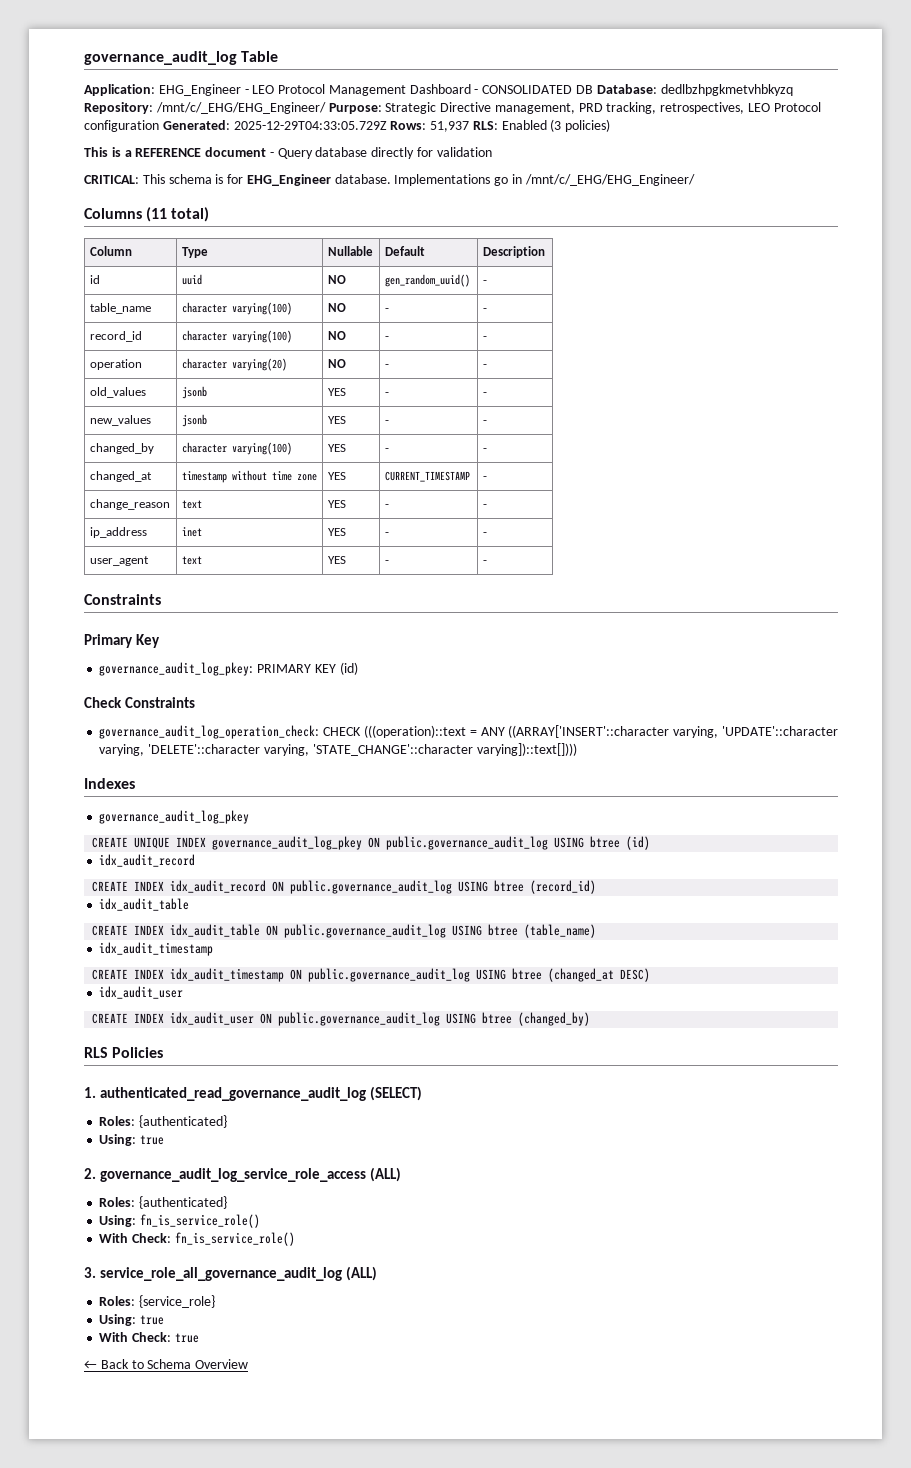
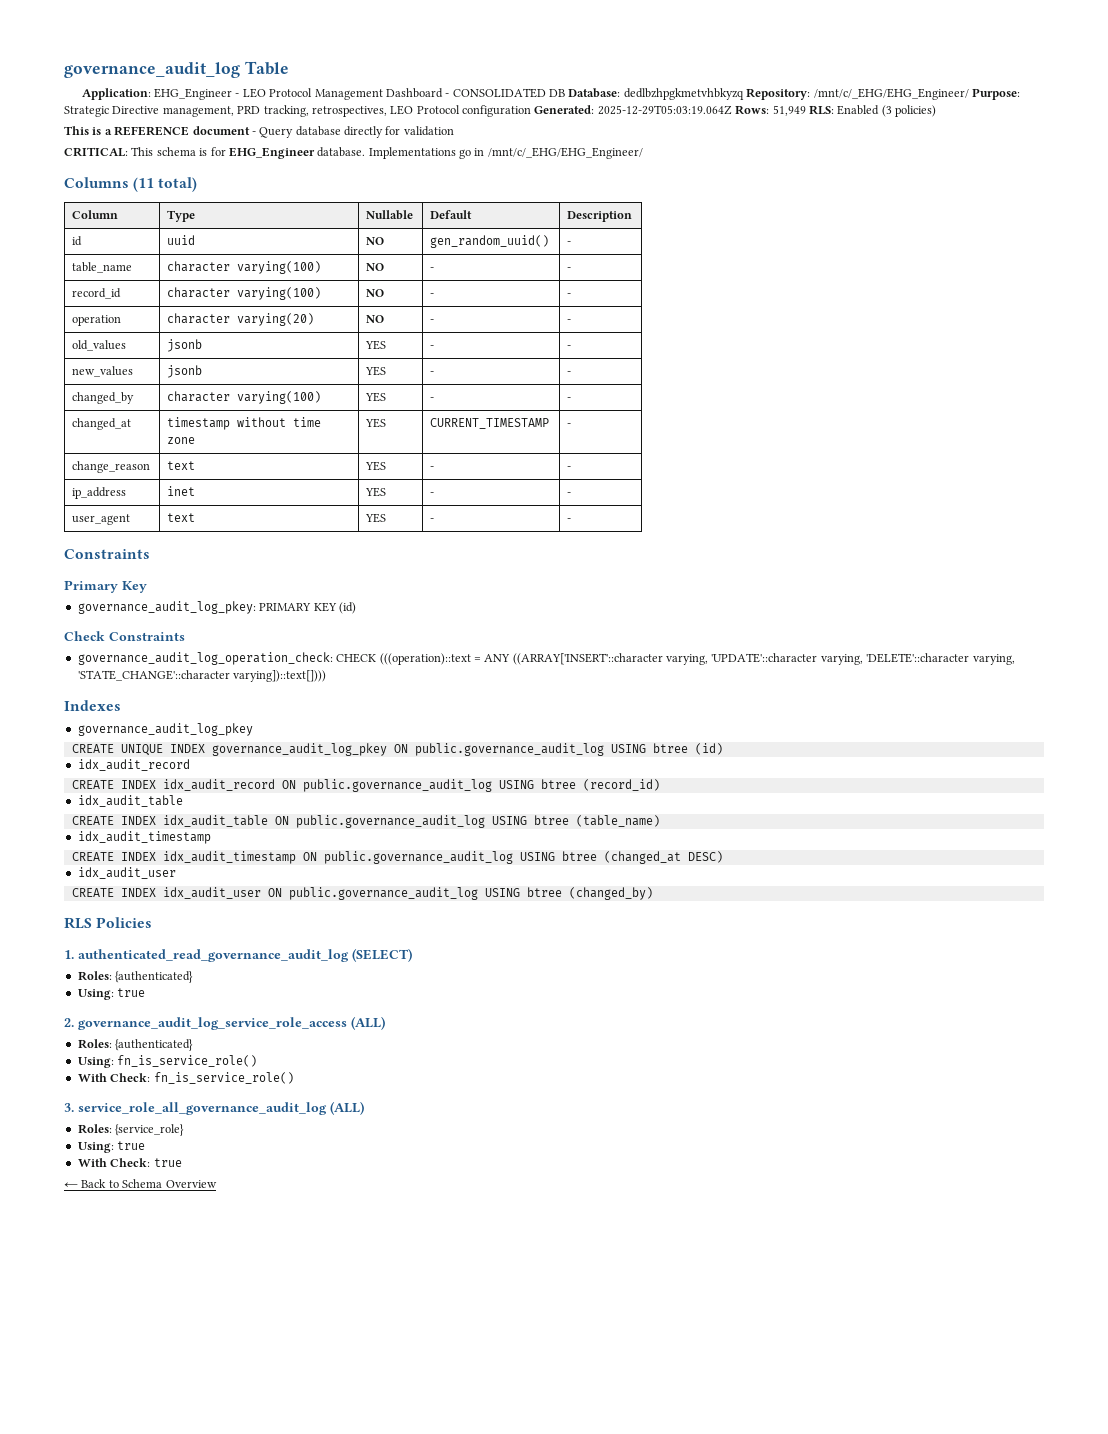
- Application: EHG_Engineer - LEO Protocol Management Dashboard - CONSOLIDATED DB Database: dedlbzhpgkmetvhbkyzq Repository: /mnt/c/_EHG/EHG_Engineer/ Purpose: Strategic Directive management, PRD tracking, retrospectives, LEO Protocol configuration Generated: 2025-12-29T04:33:05.729Z Rows: 51,937 RLS: Enabled (3 policies)
+ Application: EHG_Engineer - LEO Protocol Management Dashboard - CONSOLIDATED DB Database: dedlbzhpgkmetvhbkyzq Repository: /mnt/c/_EHG/EHG_Engineer/ Purpose: Strategic Directive management, PRD tracking, retrospectives, LEO Protocol configuration Generated: 2025-12-29T05:03:19.064Z Rows: 51,949 RLS: Enabled (3 policies)

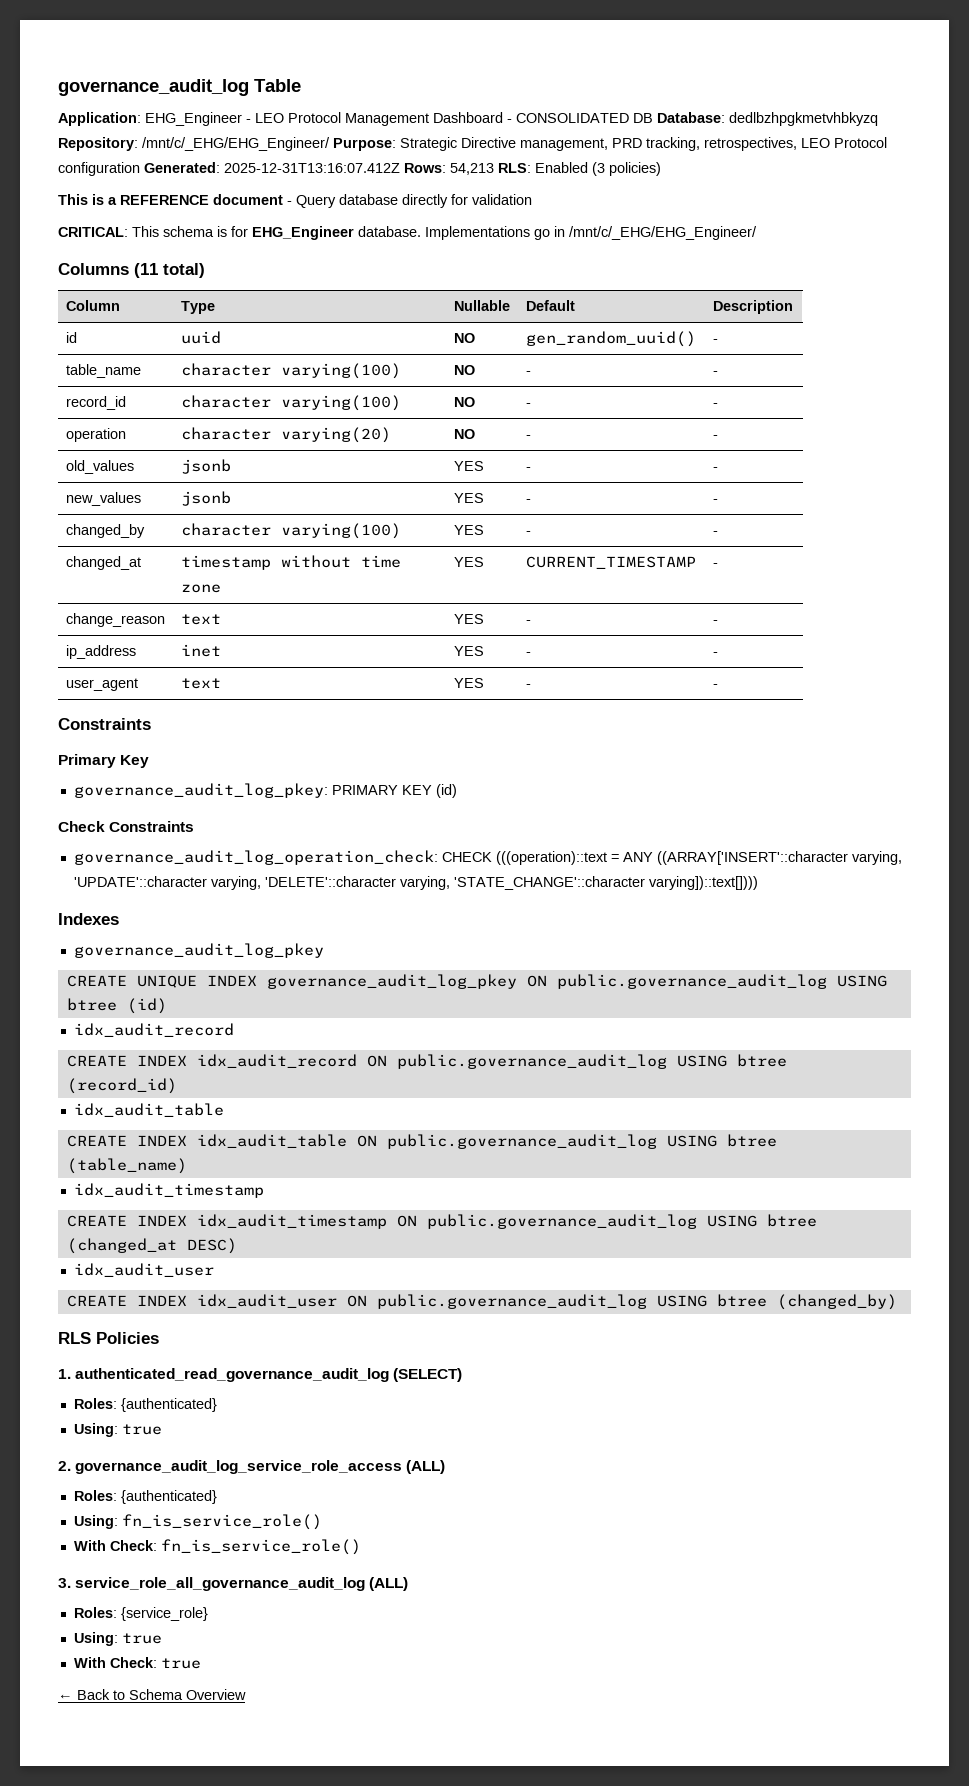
- Application: EHG_Engineer - LEO Protocol Management Dashboard - CONSOLIDATED DB Database: dedlbzhpgkmetvhbkyzq Repository: /mnt/c/_EHG/EHG_Engineer/ Purpose: Strategic Directive management, PRD tracking, retrospectives, LEO Protocol configuration Generated: 2025-12-29T05:03:19.064Z Rows: 51,949 RLS: Enabled (3 policies)
+ Application: EHG_Engineer - LEO Protocol Management Dashboard - CONSOLIDATED DB Database: dedlbzhpgkmetvhbkyzq Repository: /mnt/c/_EHG/EHG_Engineer/ Purpose: Strategic Directive management, PRD tracking, retrospectives, LEO Protocol configuration Generated: 2025-12-31T13:16:07.412Z Rows: 54,213 RLS: Enabled (3 policies)

